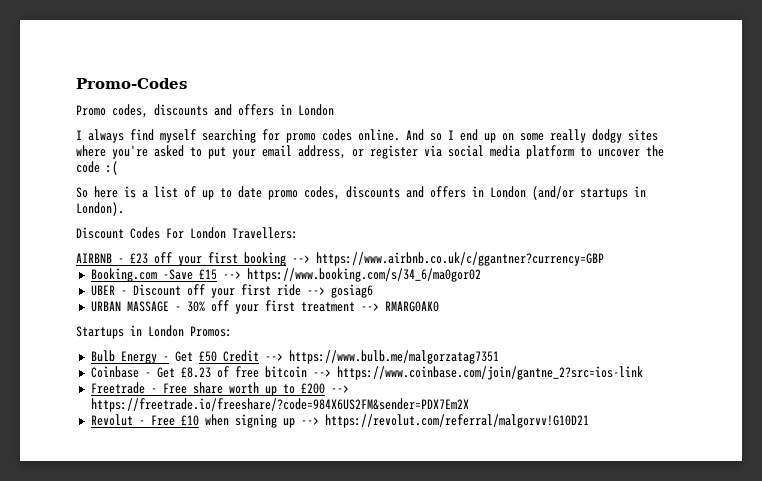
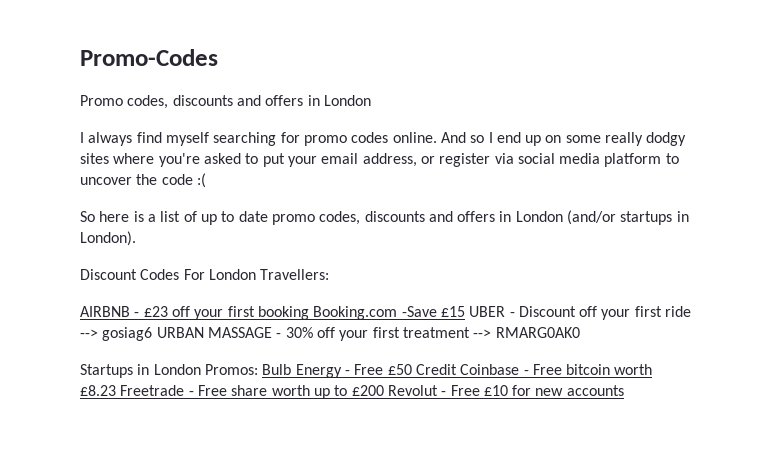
- AIRBNB - £23 off your first booking --> https://www.airbnb.co.uk/c/ggantner?currency=GBP
- Booking.com -Save £15 --> https://www.booking.com/s/34_6/ma0gor02
- UBER - Discount off your first ride --> gosiag6
- URBAN MASSAGE - 30% off your first treatment --> RMARG0AK0
+ AIRBNB - £23 off your first booking Booking.com -Save £15 UBER - Discount off your first ride --> gosiag6 URBAN MASSAGE - 30% off your first treatment --> RMARG0AK0
- Startups in London Promos:
- Bulb Energy - Get £50 Credit --> https://www.bulb.me/malgorzatag7351
- Coinbase - Get £8.23 of free bitcoin --> https://www.coinbase.com/join/gantne_2?src=ios-link
- Freetrade - Free share worth up to £200 --> https://freetrade.io/freeshare/?code=984X6US2FM&sender=PDX7Em2X
- Revolut - Free £10 when signing up --> https://revolut.com/referral/malgorvv!G10D21
+ Startups in London Promos: Bulb Energy - Free £50 Credit Coinbase - Free bitcoin worth £8.23 Freetrade - Free share worth up to £200 Revolut - Free £10 for new accounts

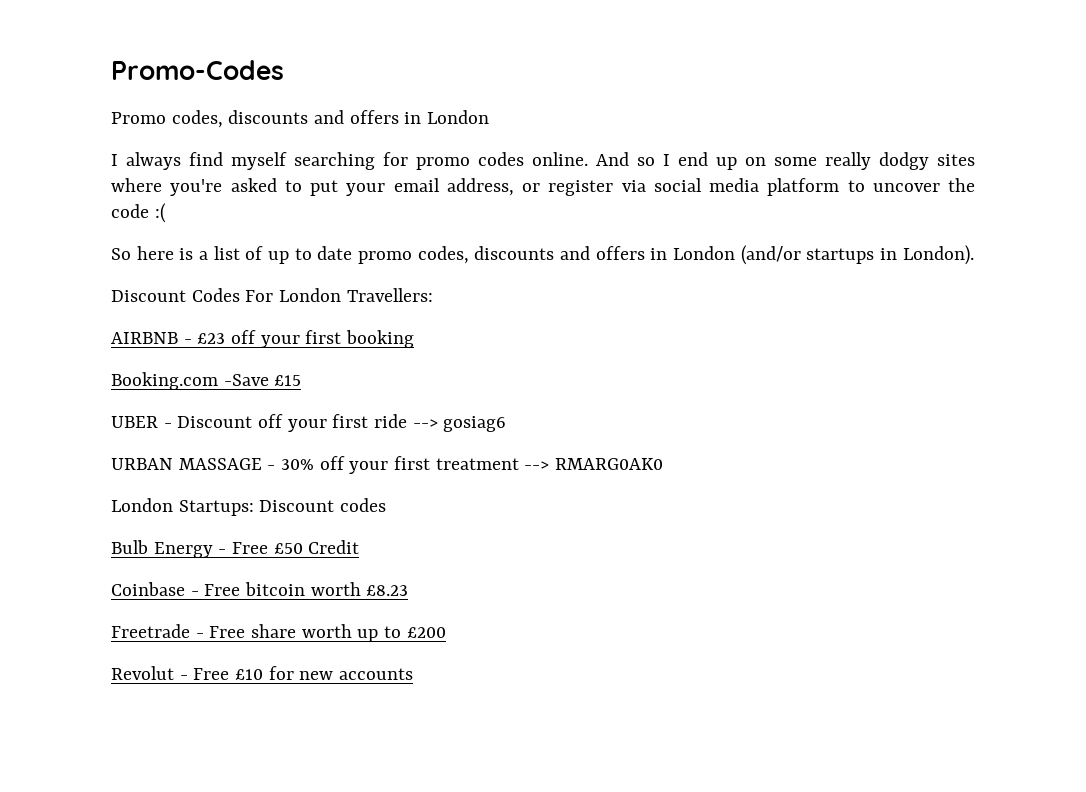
- AIRBNB - £23 off your first booking Booking.com -Save £15 UBER - Discount off your first ride --> gosiag6 URBAN MASSAGE - 30% off your first treatment --> RMARG0AK0
+ AIRBNB - £23 off your first booking
+ Booking.com -Save £15
+ UBER - Discount off your first ride --> gosiag6
+ URBAN MASSAGE - 30% off your first treatment --> RMARG0AK0
- Startups in London Promos: Bulb Energy - Free £50 Credit Coinbase - Free bitcoin worth £8.23 Freetrade - Free share worth up to £200 Revolut - Free £10 for new accounts
+ London Startups: Discount codes
+ Bulb Energy - Free £50 Credit
+ Coinbase - Free bitcoin worth £8.23
+ Freetrade - Free share worth up to £200
+ Revolut - Free £10 for new accounts

